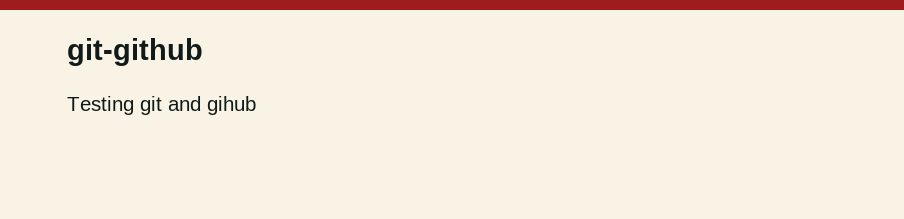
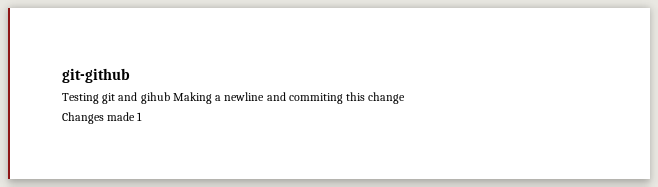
- Testing git and gihub
+ Testing git and gihub Making a newline and commiting this change
+ Changes made 1

